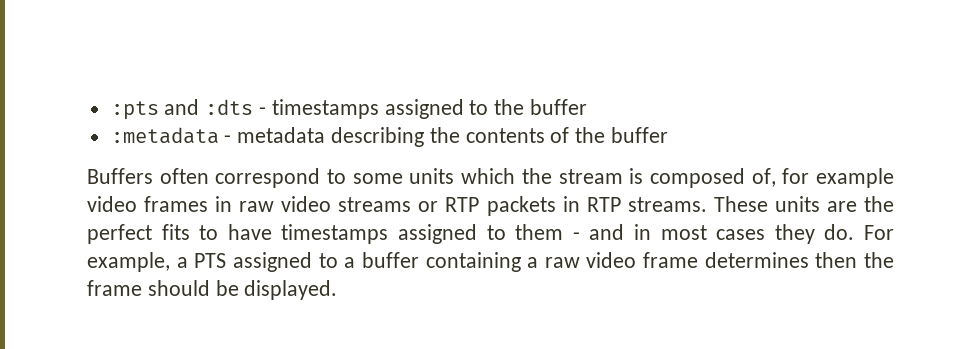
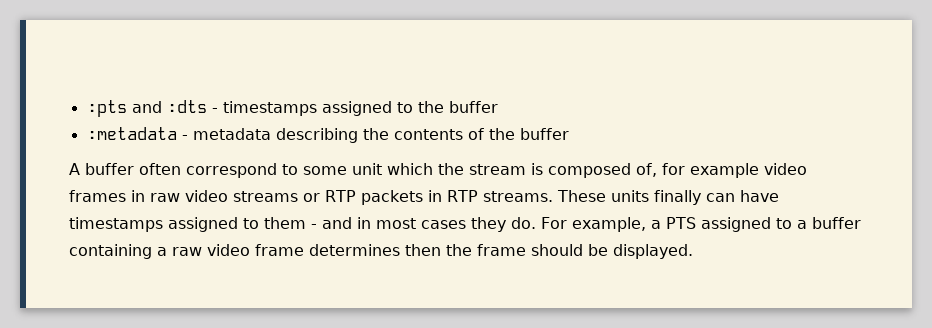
- Buffers often correspond to some units which the stream is composed of, for example video frames in raw video streams or RTP packets in RTP streams.
+ A buffer often correspond to some unit which the stream is composed of, for example video frames in raw video streams or RTP packets in RTP streams.
- These units are the perfect fits to have timestamps assigned to them - and in most cases they do.
+ These units finally can have timestamps assigned to them - and in most cases they do.

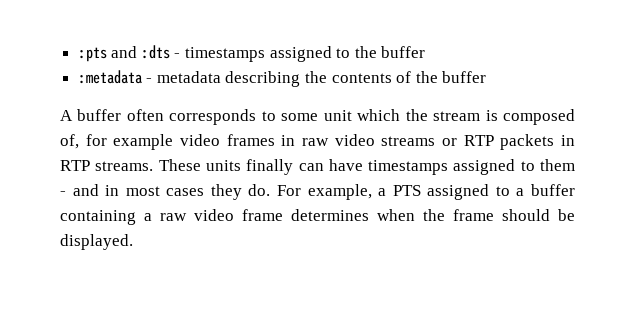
- A buffer often correspond to some unit which the stream is composed of, for example video frames in raw video streams or RTP packets in RTP streams.
+ A buffer often corresponds to some unit which the stream is composed of, for example video frames in raw video streams or RTP packets in RTP streams.
- For example, a PTS assigned to a buffer containing a raw video frame determines then the frame should be displayed.
+ For example, a PTS assigned to a buffer containing a raw video frame determines when the frame should be displayed.

